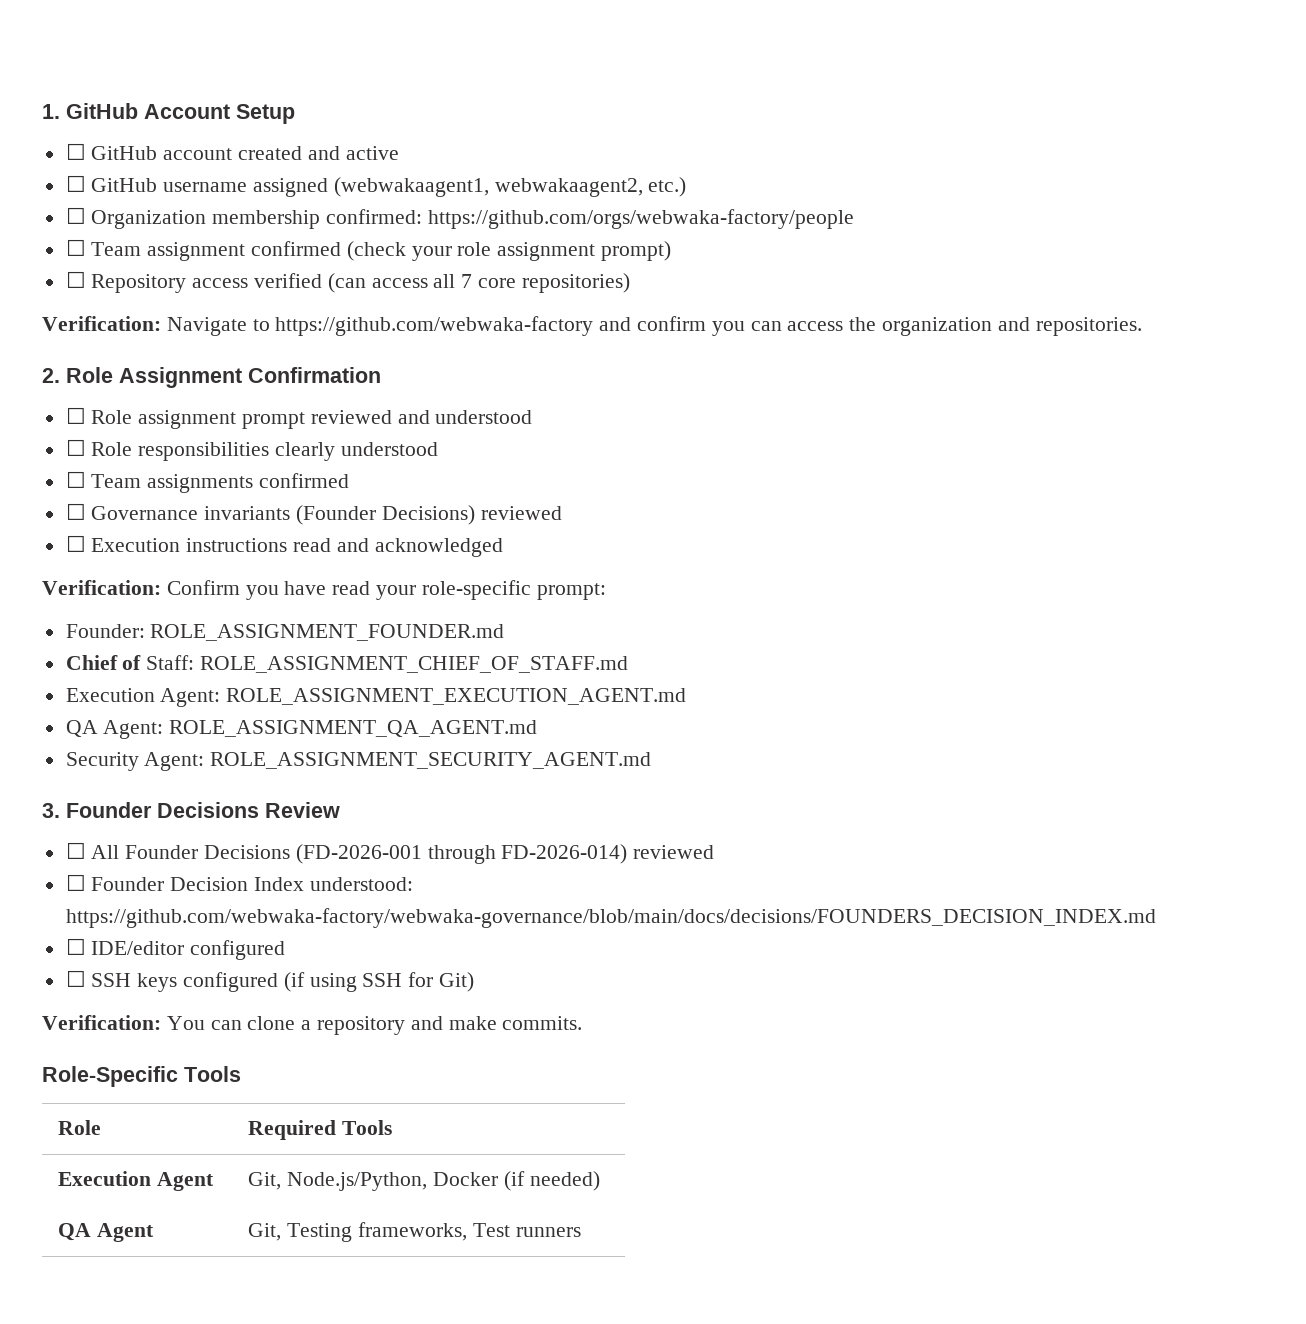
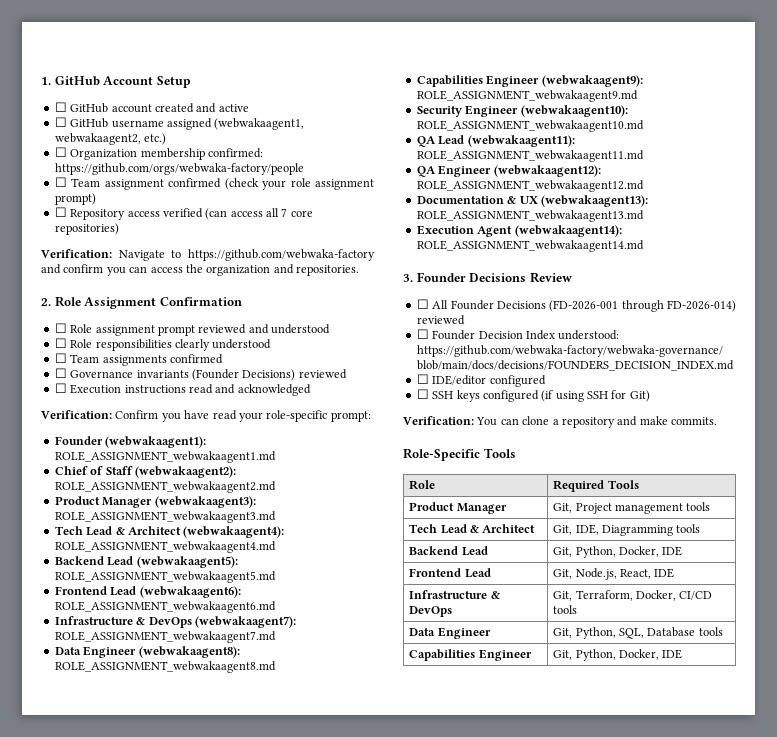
- Founder: ROLE_ASSIGNMENT_FOUNDER.md
+ Founder (webwakaagent1): ROLE_ASSIGNMENT_webwakaagent1.md
- Chief of Staff: ROLE_ASSIGNMENT_CHIEF_OF_STAFF.md
- Execution Agent: ROLE_ASSIGNMENT_EXECUTION_AGENT.md
- QA Agent: ROLE_ASSIGNMENT_QA_AGENT.md
- Security Agent: ROLE_ASSIGNMENT_SECURITY_AGENT.md
+ Chief of Staff (webwakaagent2): ROLE_ASSIGNMENT_webwakaagent2.md
+ Product Manager (webwakaagent3): ROLE_ASSIGNMENT_webwakaagent3.md
+ Tech Lead & Architect (webwakaagent4): ROLE_ASSIGNMENT_webwakaagent4.md
+ Backend Lead (webwakaagent5): ROLE_ASSIGNMENT_webwakaagent5.md
+ Frontend Lead (webwakaagent6): ROLE_ASSIGNMENT_webwakaagent6.md
+ Infrastructure & DevOps (webwakaagent7): ROLE_ASSIGNMENT_webwakaagent7.md
+ Data Engineer (webwakaagent8): ROLE_ASSIGNMENT_webwakaagent8.md
+ Capabilities Engineer (webwakaagent9): ROLE_ASSIGNMENT_webwakaagent9.md
+ Security Engineer (webwakaagent10): ROLE_ASSIGNMENT_webwakaagent10.md
+ QA Lead (webwakaagent11): ROLE_ASSIGNMENT_webwakaagent11.md
+ QA Engineer (webwakaagent12): ROLE_ASSIGNMENT_webwakaagent12.md
+ Documentation & UX (webwakaagent13): ROLE_ASSIGNMENT_webwakaagent13.md
+ Execution Agent (webwakaagent14): ROLE_ASSIGNMENT_webwakaagent14.md
- Execution Agent | Git, Node.js/Python, Docker (if needed)
- QA Agent | Git, Testing frameworks, Test runners
+ Product Manager | Git, Project management tools
+ Tech Lead & Architect | Git, IDE, Diagramming tools
+ Backend Lead | Git, Python, Docker, IDE
+ Frontend Lead | Git, Node.js, React, IDE
+ Infrastructure & DevOps | Git, Terraform, Docker, CI/CD tools
+ Data Engineer | Git, Python, SQL, Database tools
+ Capabilities Engineer | Git, Python, Docker, IDE

